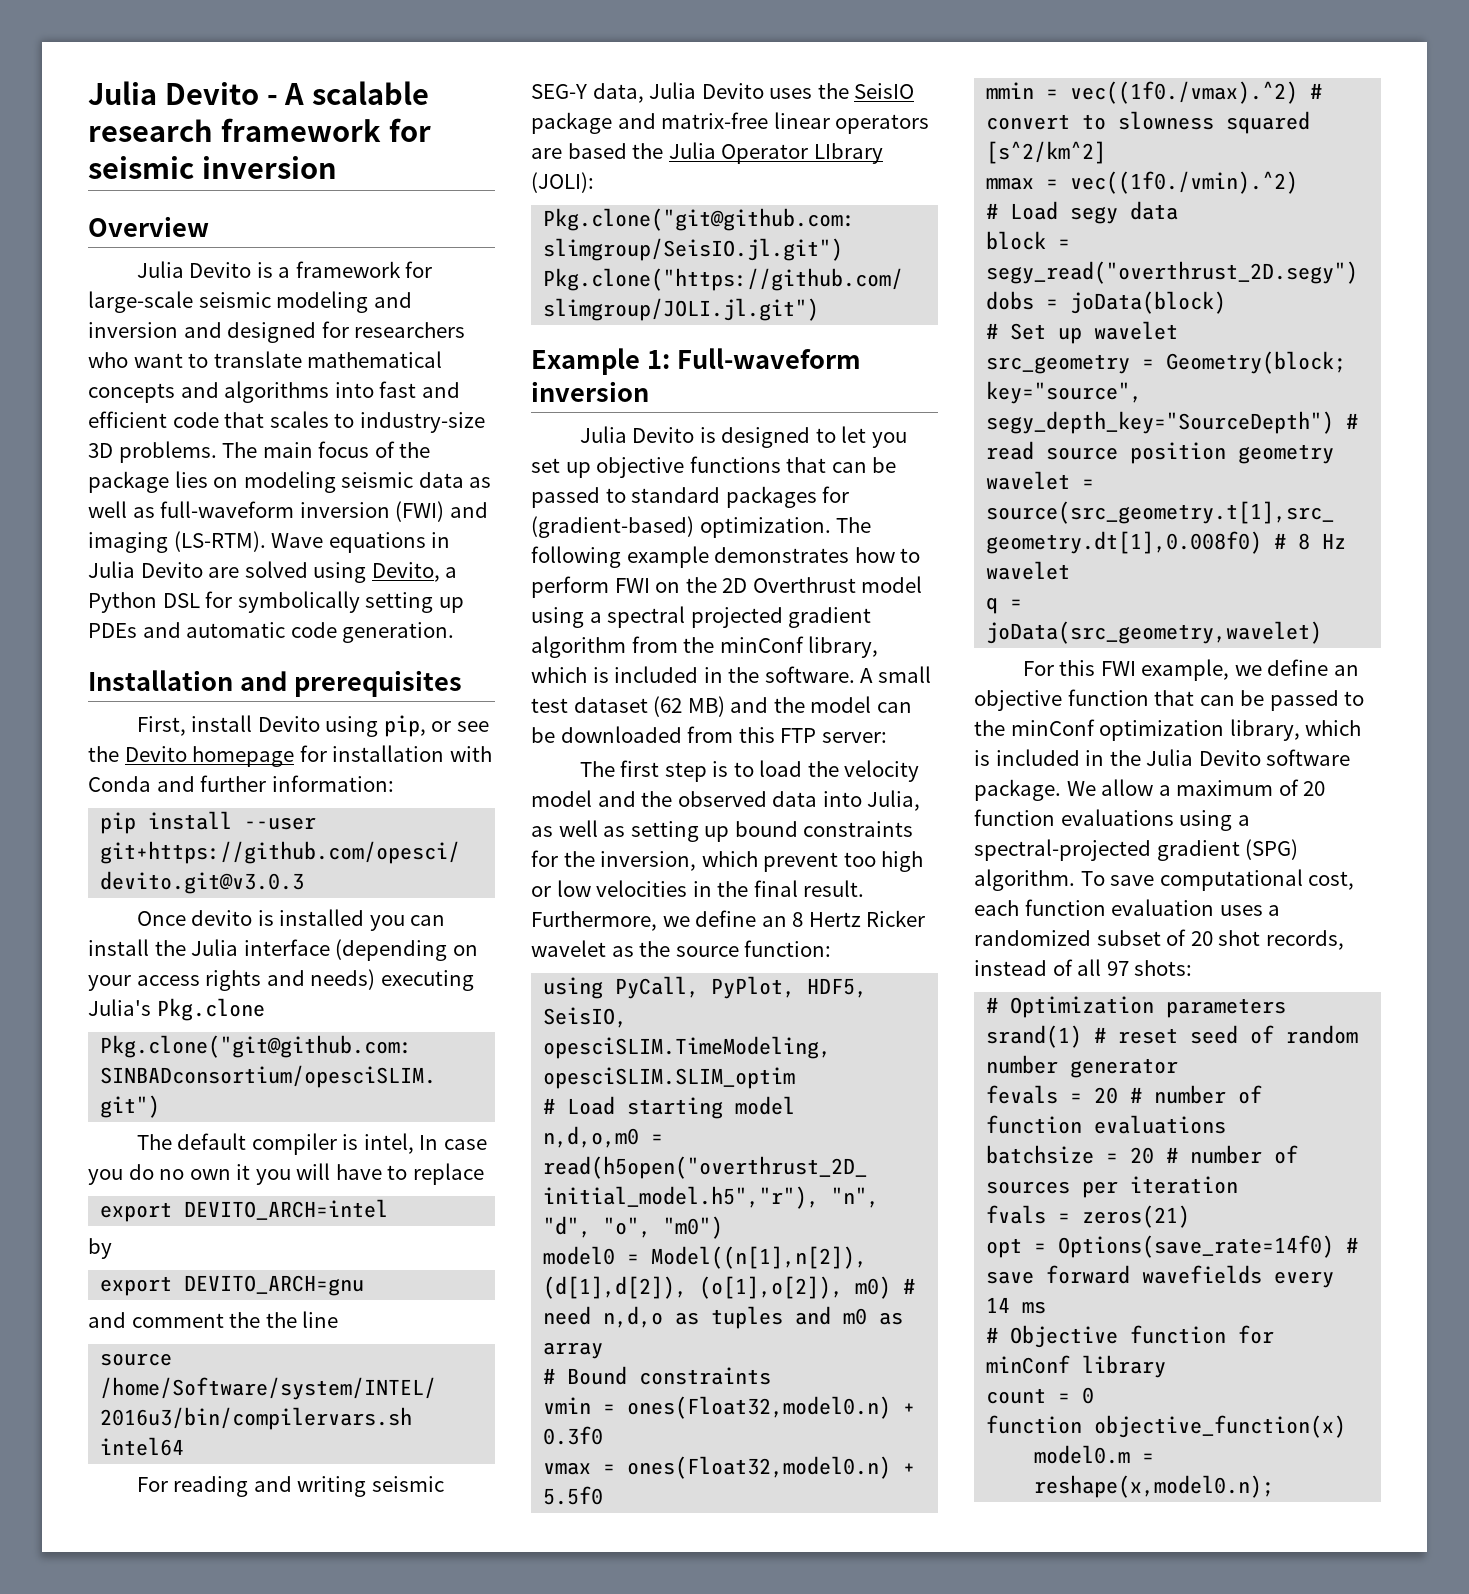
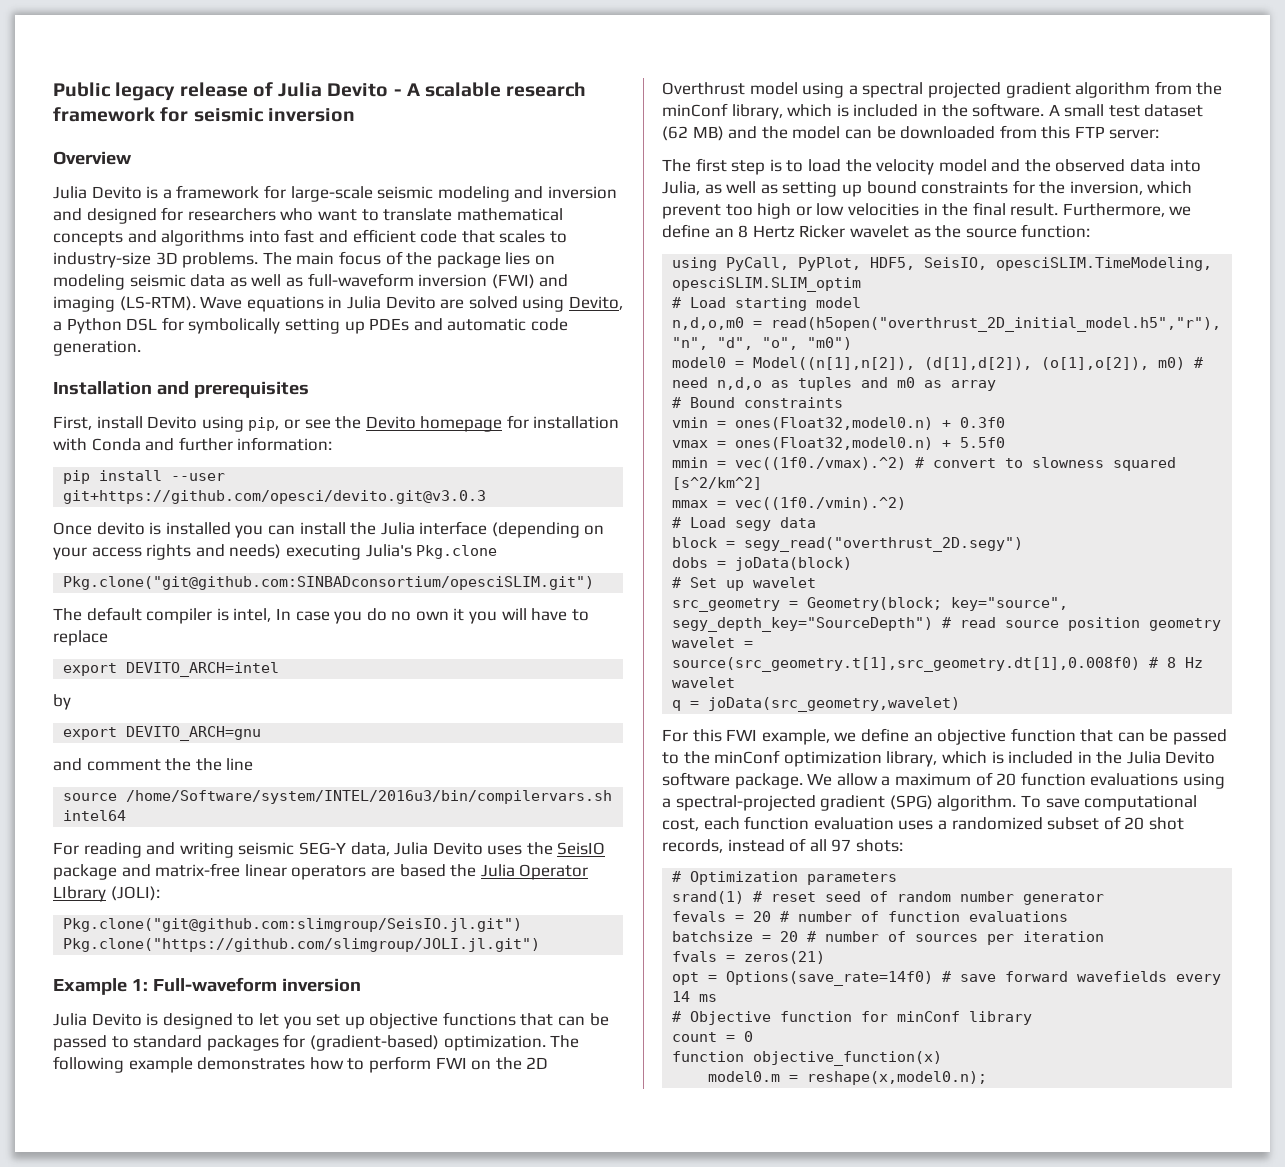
- Julia Devito - A scalable research framework for seismic inversion
+ Public legacy release of Julia Devito - A scalable research framework for seismic inversion

